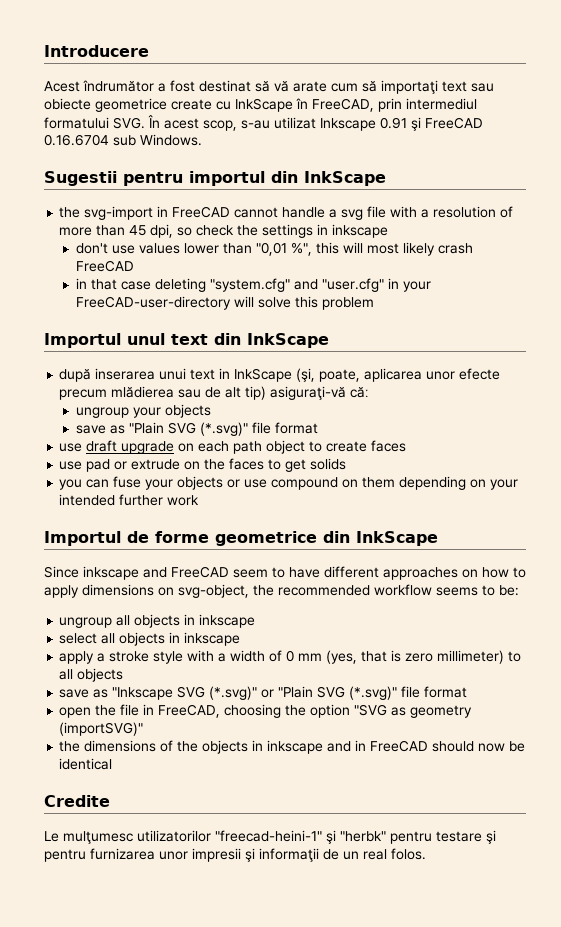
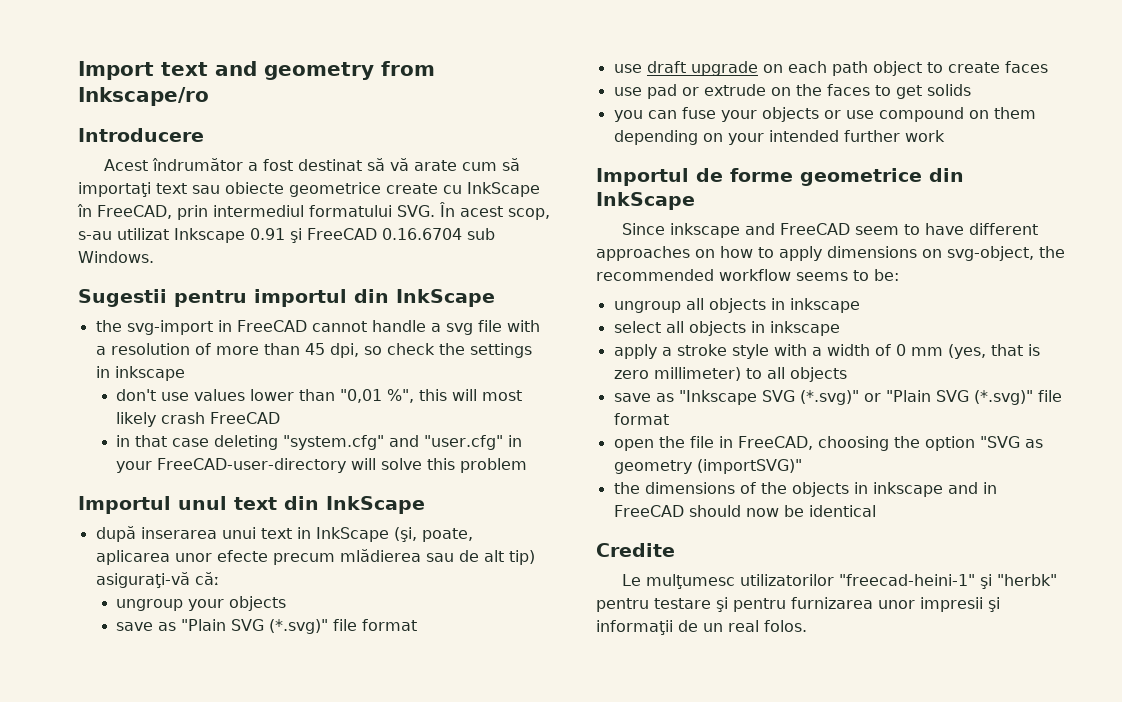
+ Import text and geometry from Inkscape/ro

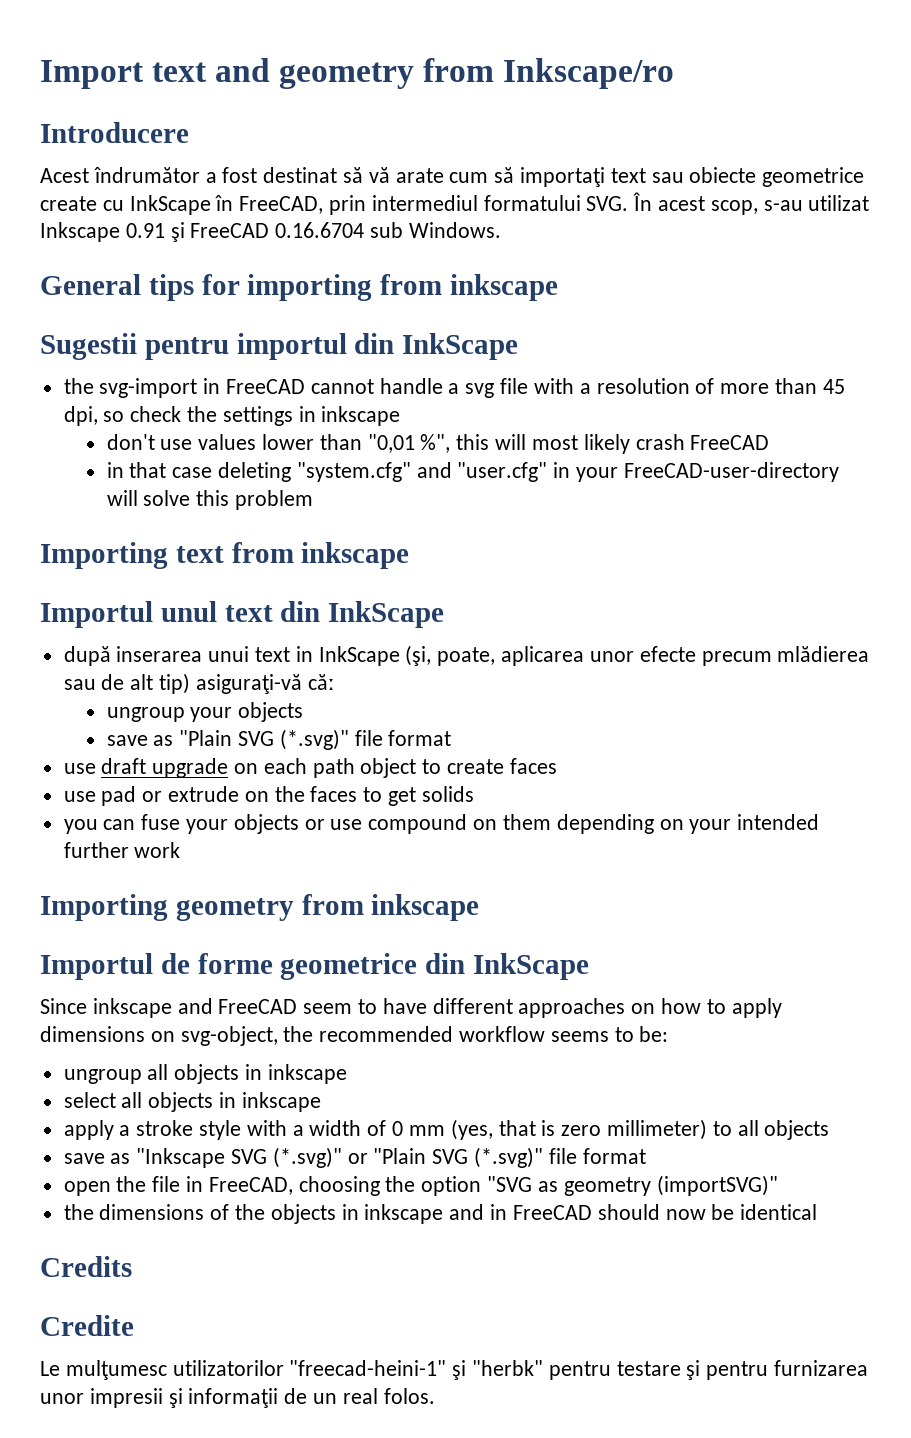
+ General tips for importing from inkscape
+ Importing text from inkscape
+ Importing geometry from inkscape
+ Credits

